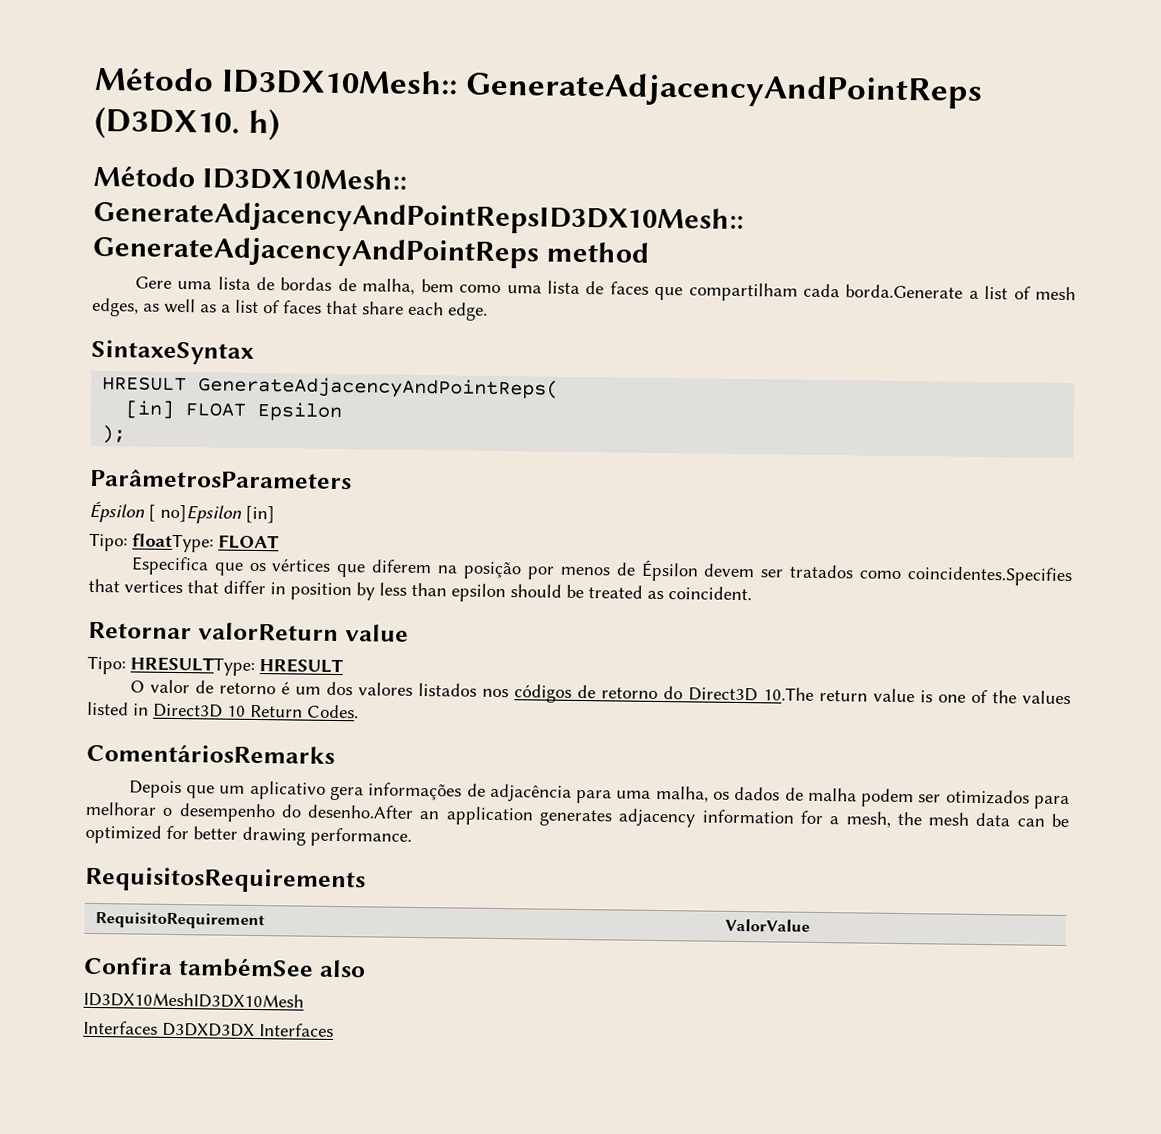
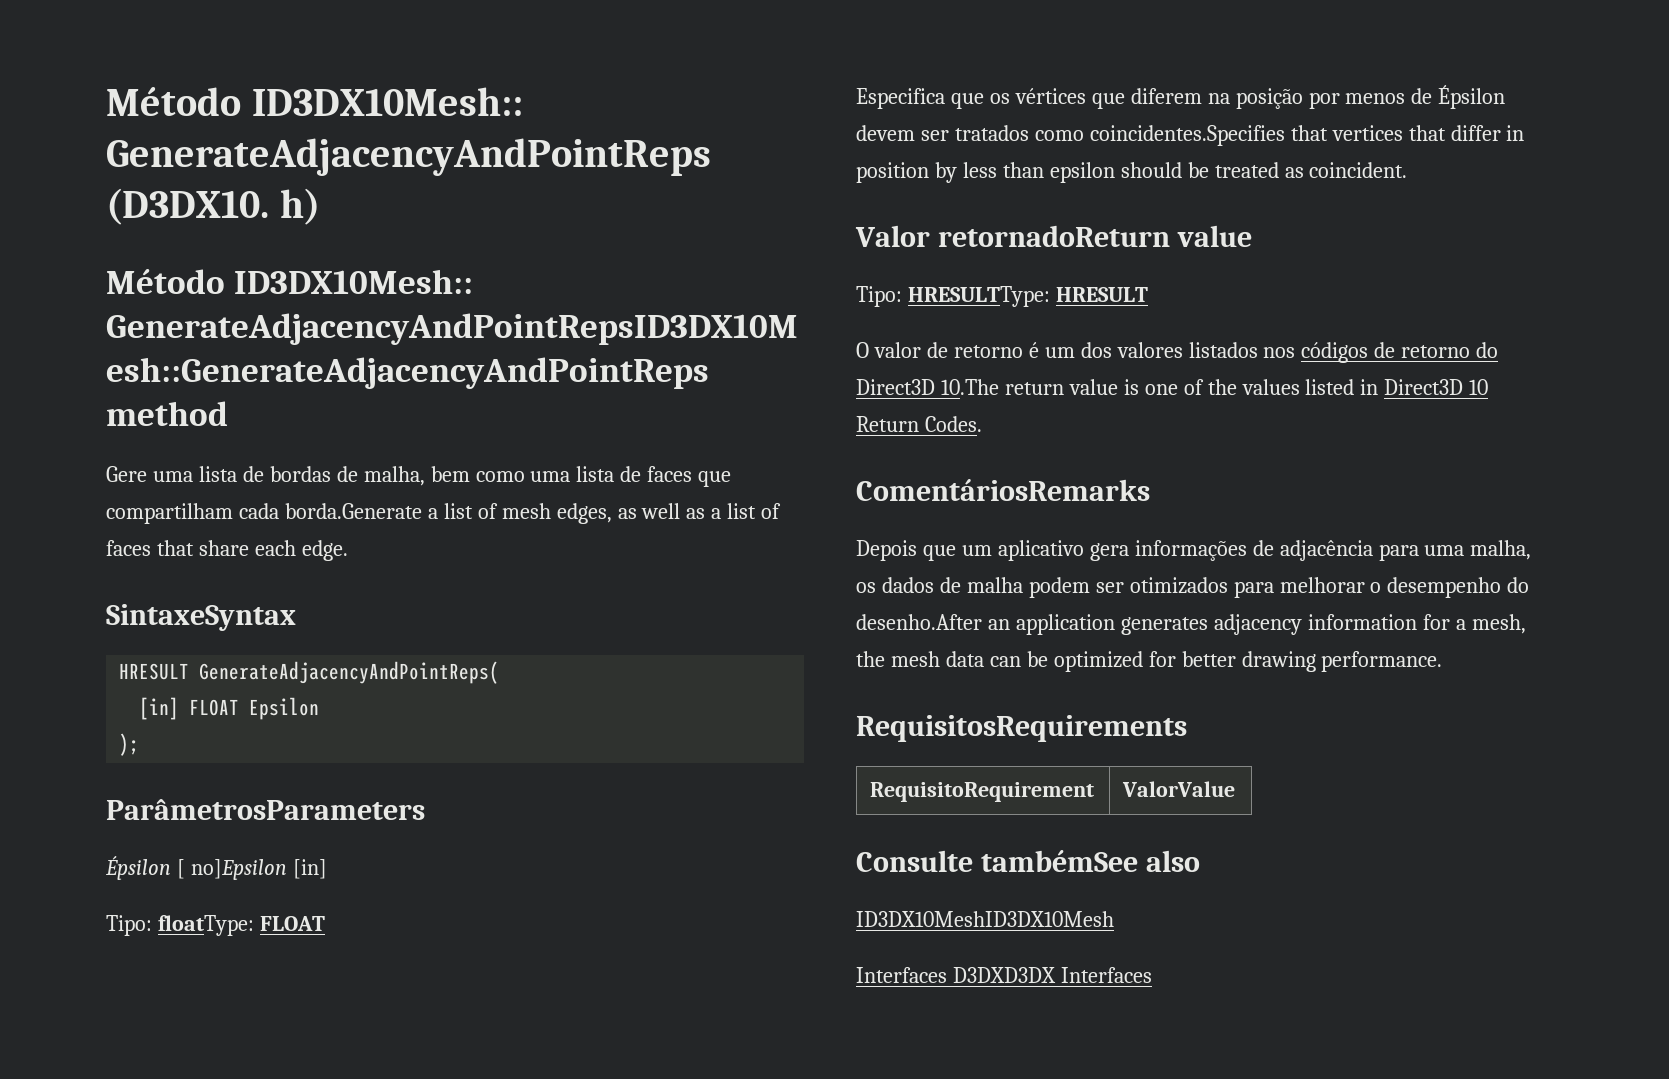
- Retornar valorReturn value
+ Valor retornadoReturn value
- Confira tambémSee also
+ Consulte tambémSee also

